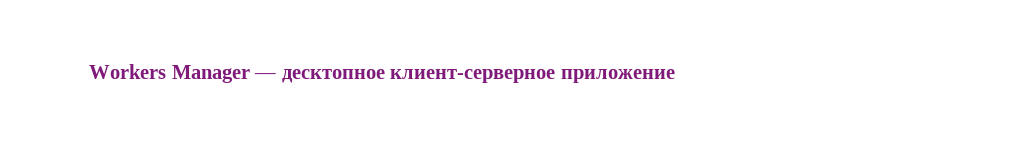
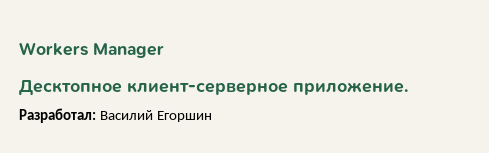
- Workers Manager — десктопное клиент-серверное приложение
+ Workers Manager
+ Десктопное клиент-серверное приложение.
+ Разработал: Василий Егоршин

